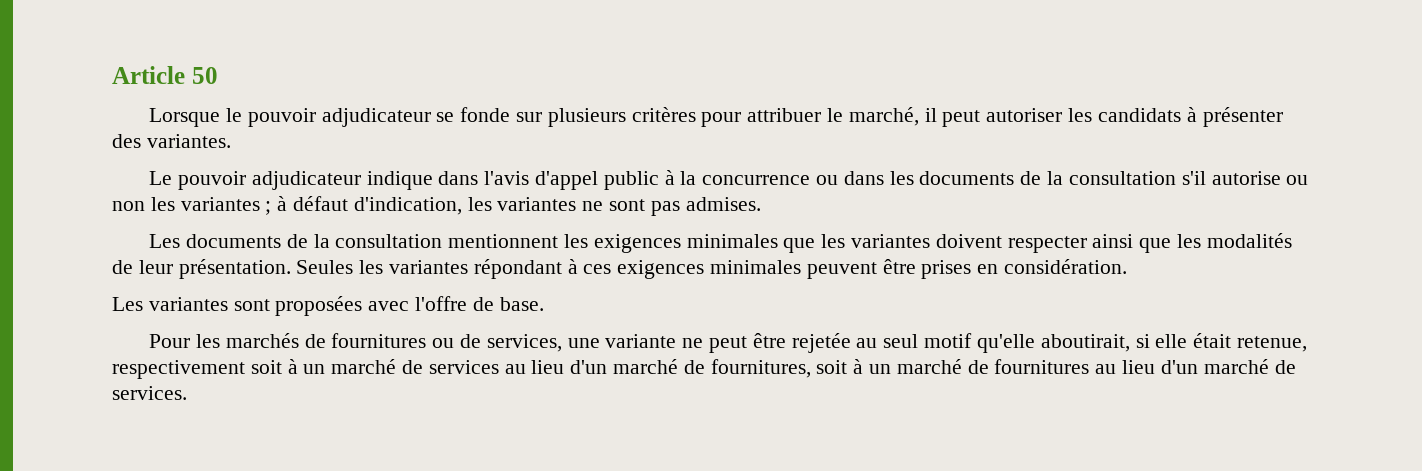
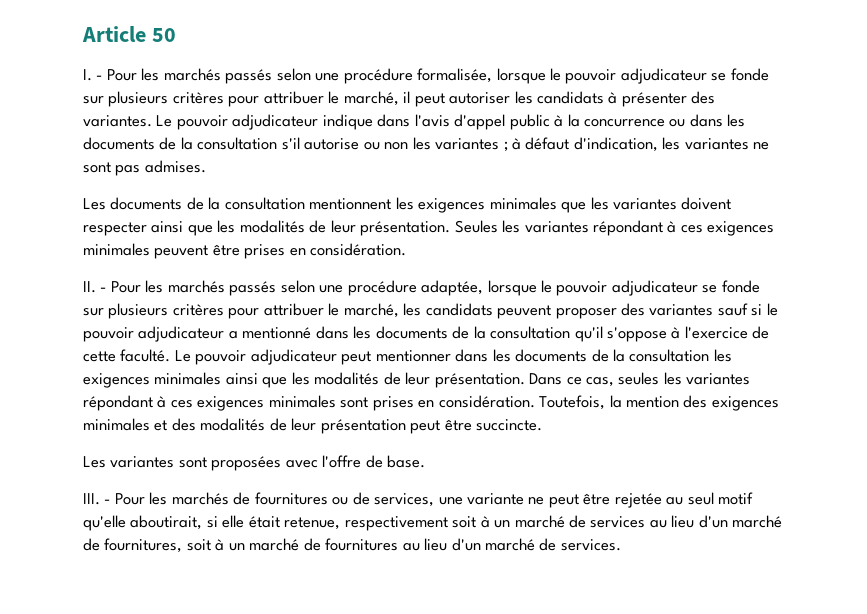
- Lorsque le pouvoir adjudicateur se fonde sur plusieurs critères pour attribuer le marché, il peut autoriser les candidats à présenter des variantes.
- Le pouvoir adjudicateur indique dans l'avis d'appel public à la concurrence ou dans les documents de la consultation s'il autorise ou non les variantes ; à défaut d'indication, les variantes ne sont pas admises.
+ I. - Pour les marchés passés selon une procédure formalisée, lorsque le pouvoir adjudicateur se fonde sur plusieurs critères pour attribuer le marché, il peut autoriser les candidats à présenter des variantes. Le pouvoir adjudicateur indique dans l'avis d'appel public à la concurrence ou dans les documents de la consultation s'il autorise ou non les variantes ; à défaut d'indication, les variantes ne sont pas admises.
+ II. - Pour les marchés passés selon une procédure adaptée, lorsque le pouvoir adjudicateur se fonde sur plusieurs critères pour attribuer le marché, les candidats peuvent proposer des variantes sauf si le pouvoir adjudicateur a mentionné dans les documents de la consultation qu'il s'oppose à l'exercice de cette faculté. Le pouvoir adjudicateur peut mentionner dans les documents de la consultation les exigences minimales ainsi que les modalités de leur présentation. Dans ce cas, seules les variantes répondant à ces exigences minimales sont prises en considération. Toutefois, la mention des exigences minimales et des modalités de leur présentation peut être succincte.
- Pour les marchés de fournitures ou de services, une variante ne peut être rejetée au seul motif qu'elle aboutirait, si elle était retenue, respectivement soit à un marché de services au lieu d'un marché de fournitures, soit à un marché de fournitures au lieu d'un marché de services.
+ III. - Pour les marchés de fournitures ou de services, une variante ne peut être rejetée au seul motif qu'elle aboutirait, si elle était retenue, respectivement soit à un marché de services au lieu d'un marché de fournitures, soit à un marché de fournitures au lieu d'un marché de services.

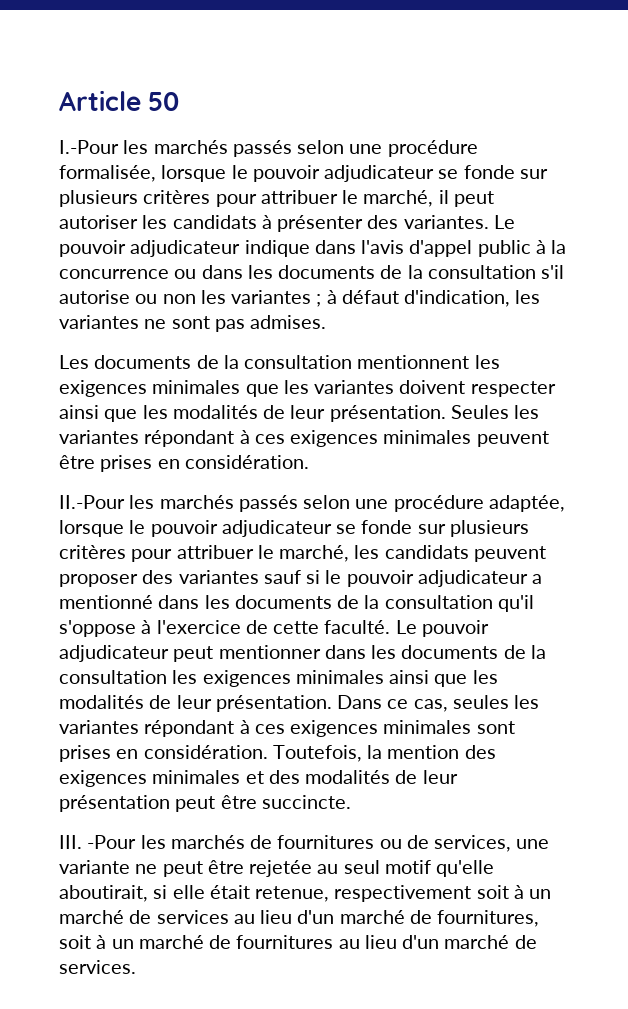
- I. - Pour les marchés passés selon une procédure formalisée, lorsque le pouvoir adjudicateur se fonde sur plusieurs critères pour attribuer le marché, il peut autoriser les candidats à présenter des variantes.
+ I.-Pour les marchés passés selon une procédure formalisée, lorsque le pouvoir adjudicateur se fonde sur plusieurs critères pour attribuer le marché, il peut autoriser les candidats à présenter des variantes.
- II. - Pour les marchés passés selon une procédure adaptée, lorsque le pouvoir adjudicateur se fonde sur plusieurs critères pour attribuer le marché, les candidats peuvent proposer des variantes sauf si le pouvoir adjudicateur a mentionné dans les documents de la consultation qu'il s'oppose à l'exercice de cette faculté.
+ II.-Pour les marchés passés selon une procédure adaptée, lorsque le pouvoir adjudicateur se fonde sur plusieurs critères pour attribuer le marché, les candidats peuvent proposer des variantes sauf si le pouvoir adjudicateur a mentionné dans les documents de la consultation qu'il s'oppose à l'exercice de cette faculté.
- Les variantes sont proposées avec l'offre de base.
- III. - Pour les marchés de fournitures ou de services, une variante ne peut être rejetée au seul motif qu'elle aboutirait, si elle était retenue, respectivement soit à un marché de services au lieu d'un marché de fournitures, soit à un marché de fournitures au lieu d'un marché de services.
+ III. -Pour les marchés de fournitures ou de services, une variante ne peut être rejetée au seul motif qu'elle aboutirait, si elle était retenue, respectivement soit à un marché de services au lieu d'un marché de fournitures, soit à un marché de fournitures au lieu d'un marché de services.

